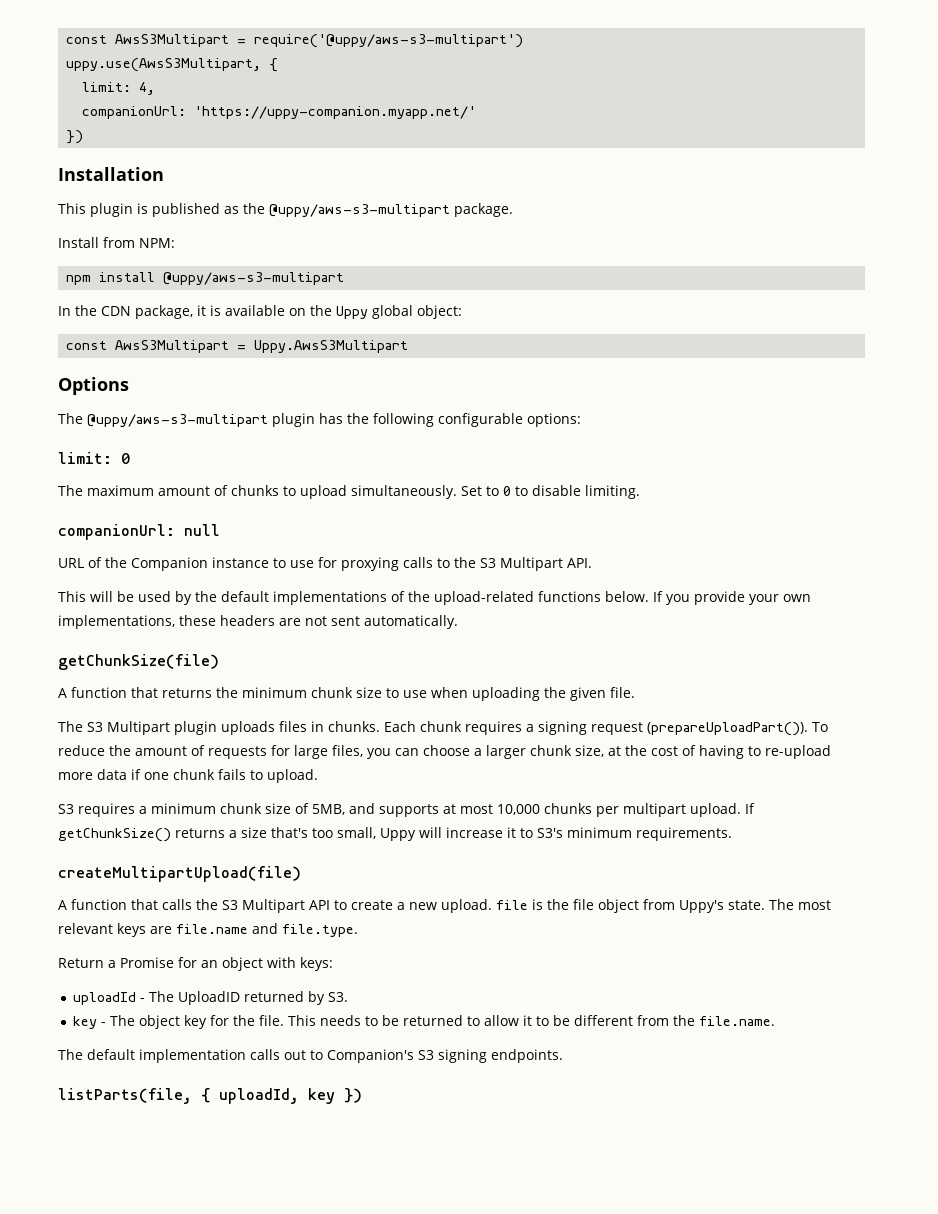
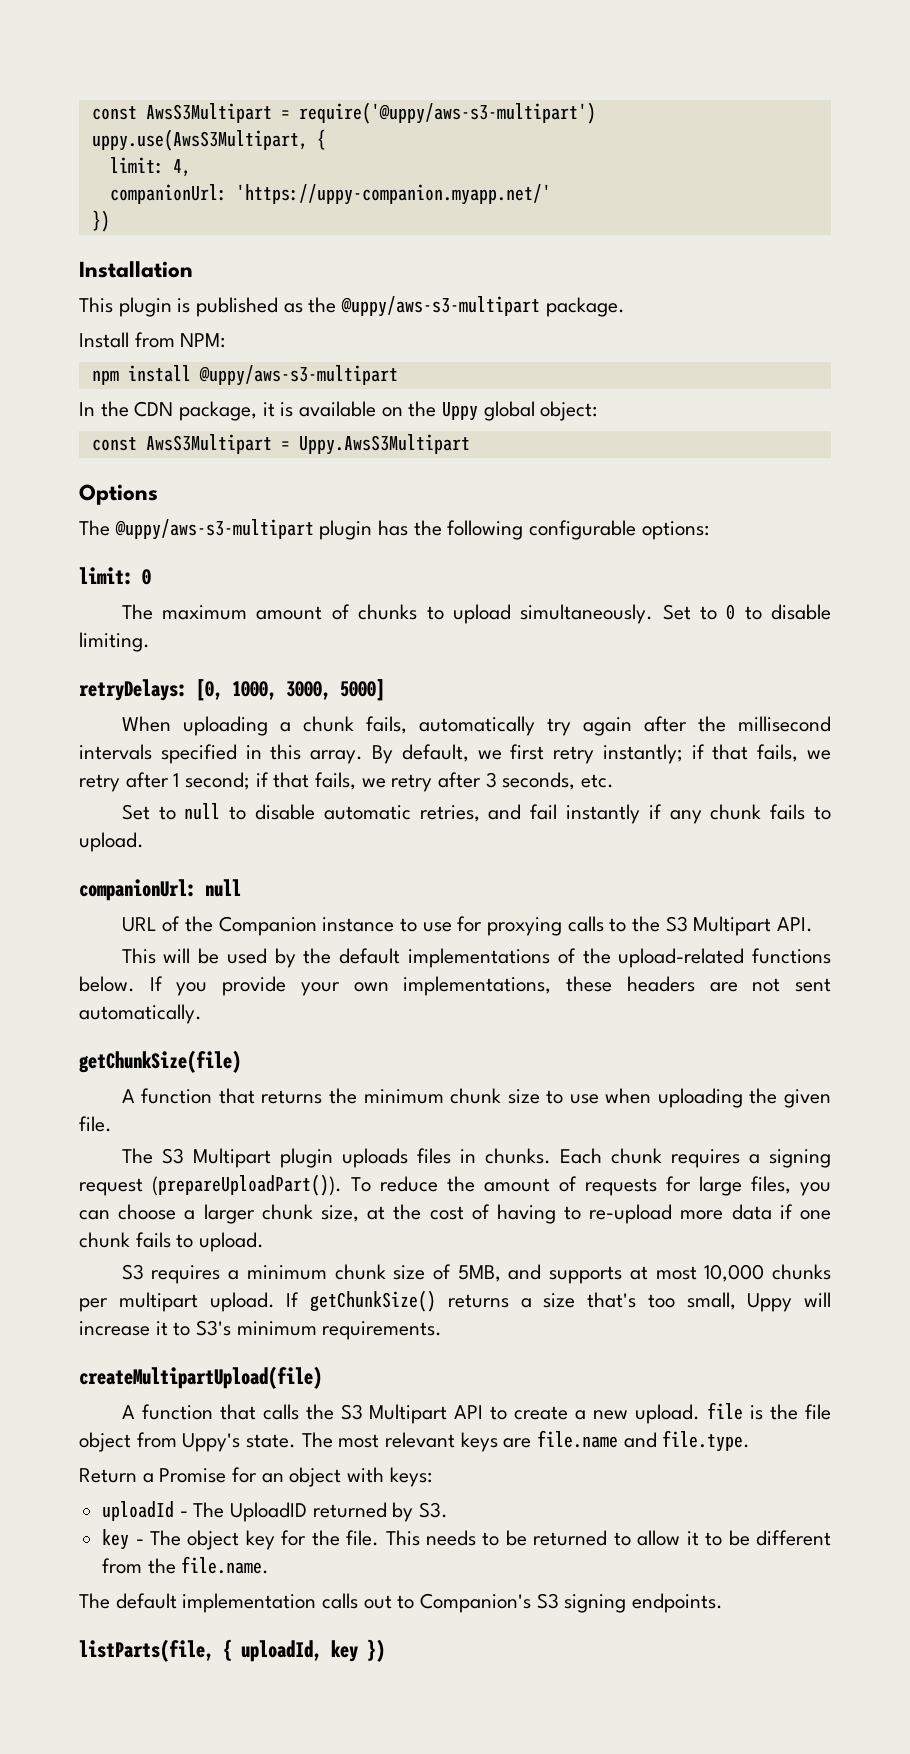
+ retryDelays: [0, 1000, 3000, 5000]
+ When uploading a chunk fails, automatically try again after the millisecond intervals specified in this array. By default, we first retry instantly; if that fails, we retry after 1 second; if that fails, we retry after 3 seconds, etc.
+ Set to null to disable automatic retries, and fail instantly if any chunk fails to upload.

